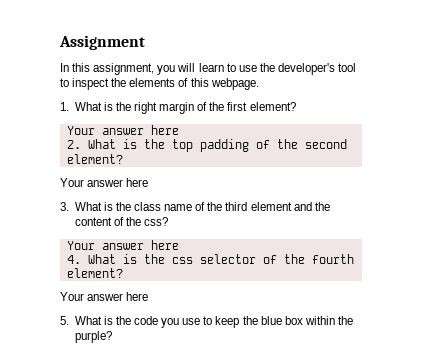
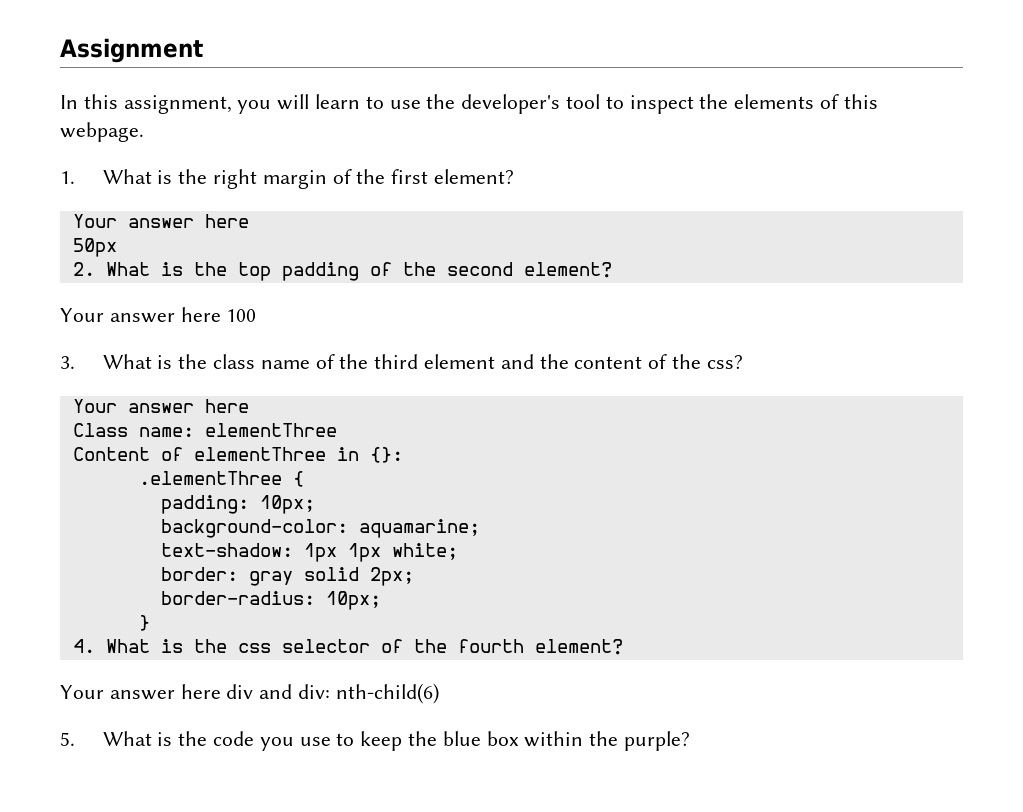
+ 50px
  2. What is the top padding of the second element?
- Your answer here
+ Your answer here 100
+ Class name: elementThree
+ Content of elementThree in {}:
+ .elementThree {
+ padding: 10px;
+ background-color: aquamarine;
+ text-shadow: 1px 1px white;
+ border: gray solid 2px;
+ border-radius: 10px;
+ }
  4. What is the css selector of the fourth element?
- Your answer here
+ Your answer here div and div: nth-child(6)

